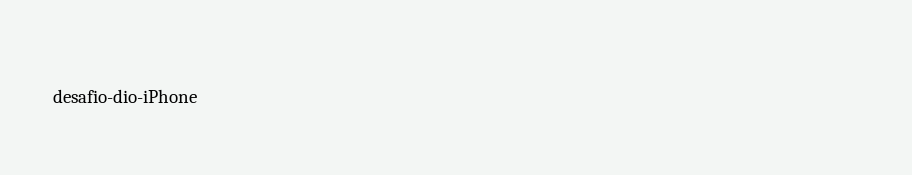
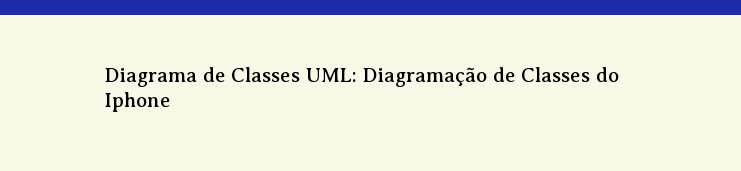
- desafio-dio-iPhone
+ Diagrama de Classes UML: Diagramação de Classes do Iphone

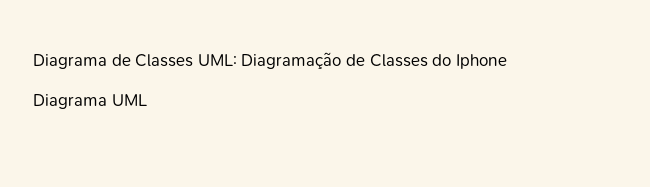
+ Diagrama UML

